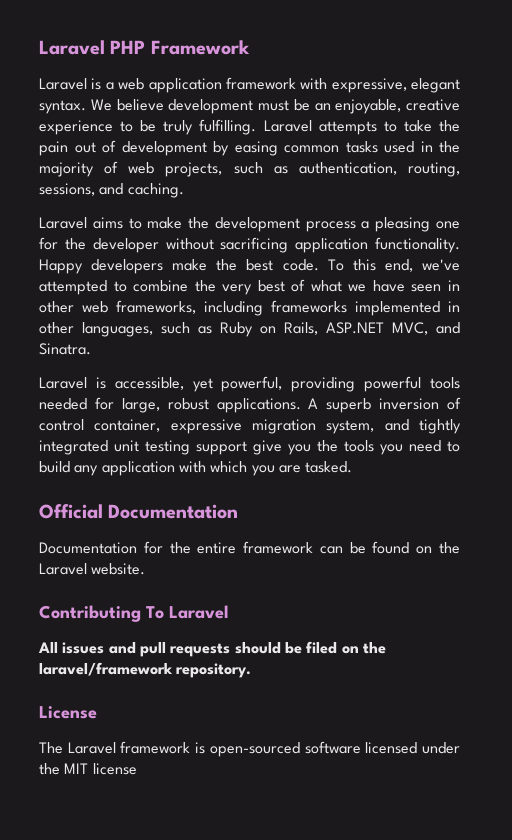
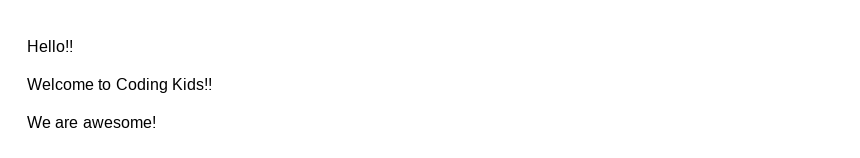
- Laravel PHP Framework
- Laravel is a web application framework with expressive, elegant syntax. We believe development must be an enjoyable, creative experience to be truly fulfilling. Laravel attempts to take the pain out of development by easing common tasks used in the majority of web projects, such as authentication, routing, sessions, and caching.
- Laravel aims to make the development process a pleasing one for the developer without sacrificing application functionality. Happy developers make the best code. To this end, we've attempted to combine the very best of what we have seen in other web frameworks, including frameworks implemented in other languages, such as Ruby on Rails, ASP.NET MVC, and Sinatra.
- Laravel is accessible, yet powerful, providing powerful tools needed for large, robust applications. A superb inversion of control container, expressive migration system, and tightly integrated unit testing support give you the tools you need to build any application with which you are tasked.
- Official Documentation
- Documentation for the entire framework can be found on the Laravel website.
- Contributing To Laravel
- All issues and pull requests should be filed on the laravel/framework repository.
- License
- The Laravel framework is open-sourced software licensed under the MIT license
+ Hello!!
+ Welcome to Coding Kids!!
+ We are awesome!

